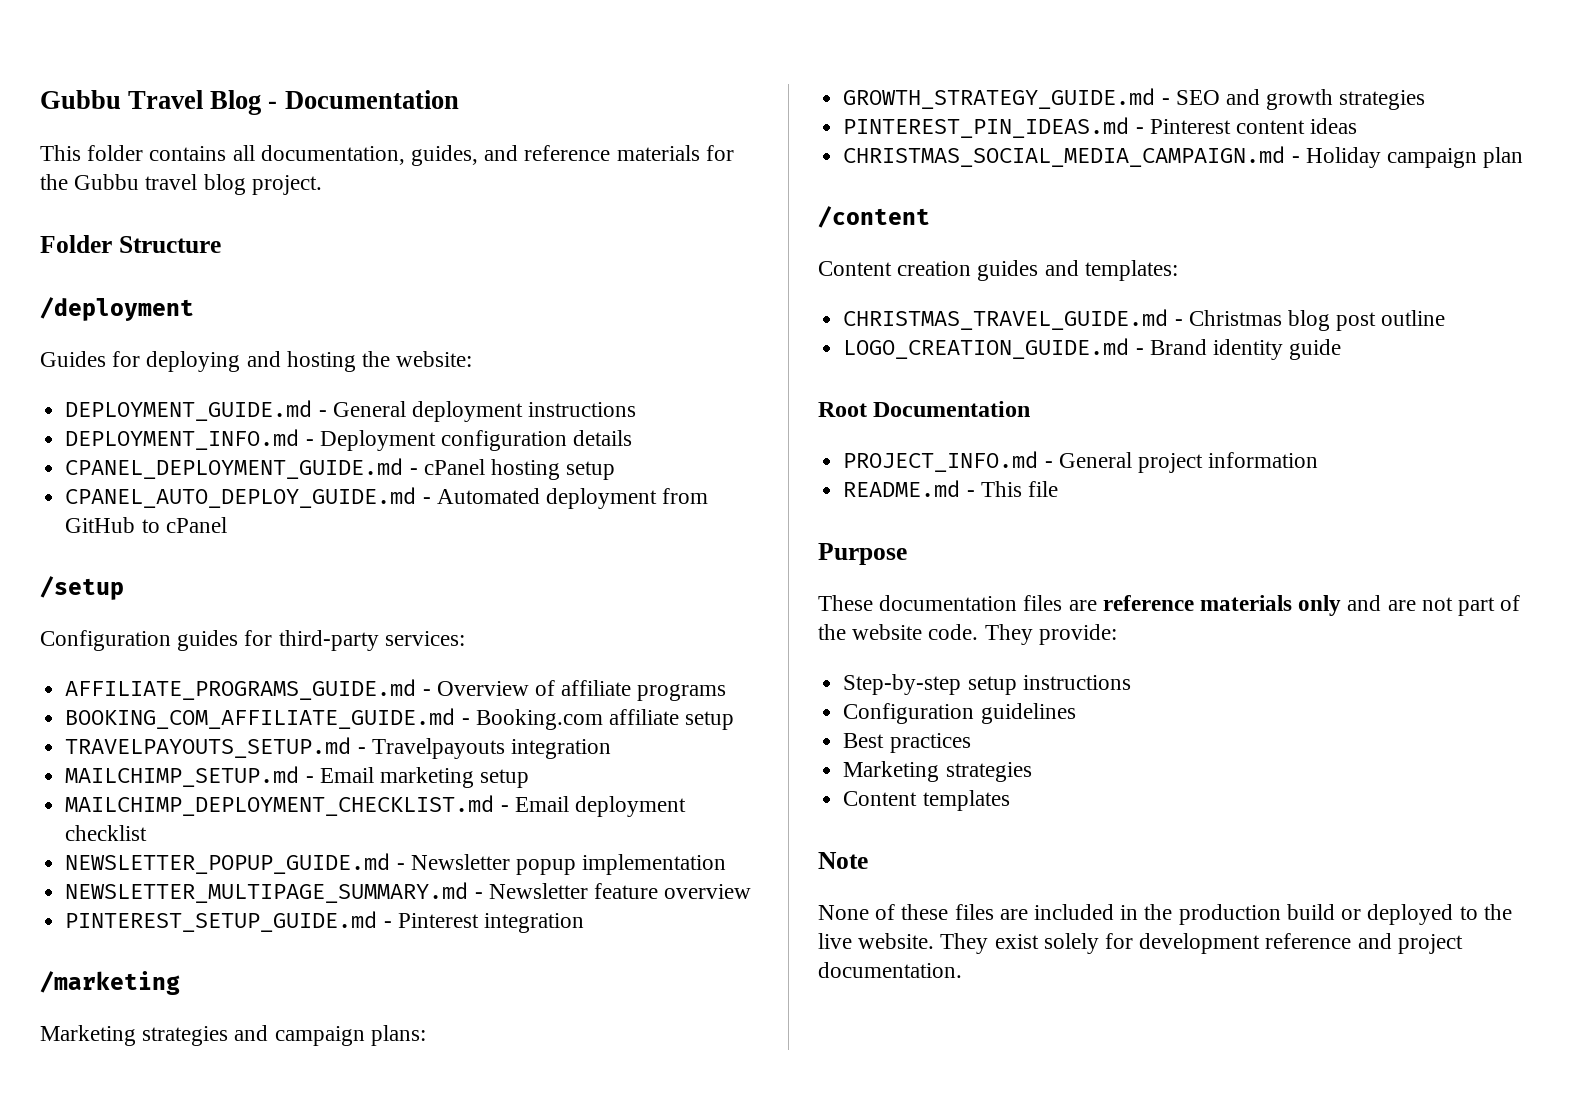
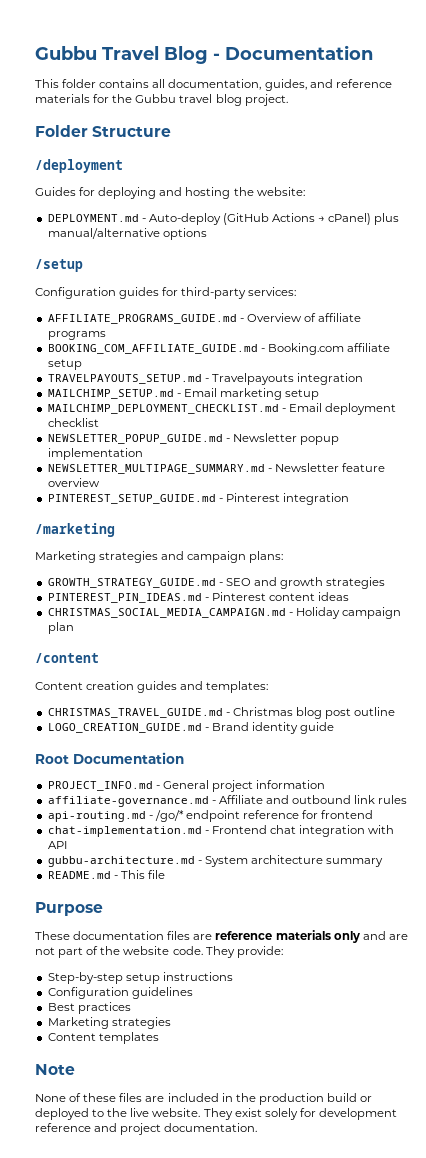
- DEPLOYMENT_GUIDE.md - General deployment instructions
- DEPLOYMENT_INFO.md - Deployment configuration details
- CPANEL_DEPLOYMENT_GUIDE.md - cPanel hosting setup
- CPANEL_AUTO_DEPLOY_GUIDE.md - Automated deployment from GitHub to cPanel
+ DEPLOYMENT.md - Auto-deploy (GitHub Actions → cPanel) plus manual/alternative options
+ affiliate-governance.md - Affiliate and outbound link rules
+ api-routing.md - /go/* endpoint reference for frontend
+ chat-implementation.md - Frontend chat integration with API
+ gubbu-architecture.md - System architecture summary

